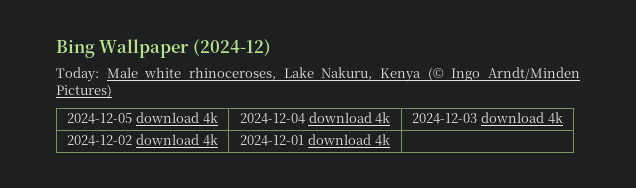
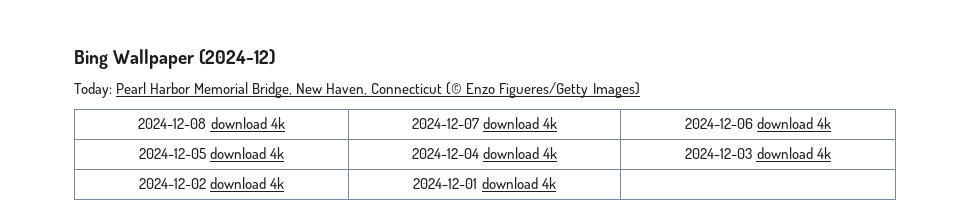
- Today: Male white rhinoceroses, Lake Nakuru, Kenya (© Ingo Arndt/Minden Pictures)
+ Today: Pearl Harbor Memorial Bridge, New Haven, Connecticut (© Enzo Figueres/Getty Images)
+ 2024-12-08 download 4k | 2024-12-07 download 4k | 2024-12-06 download 4k

